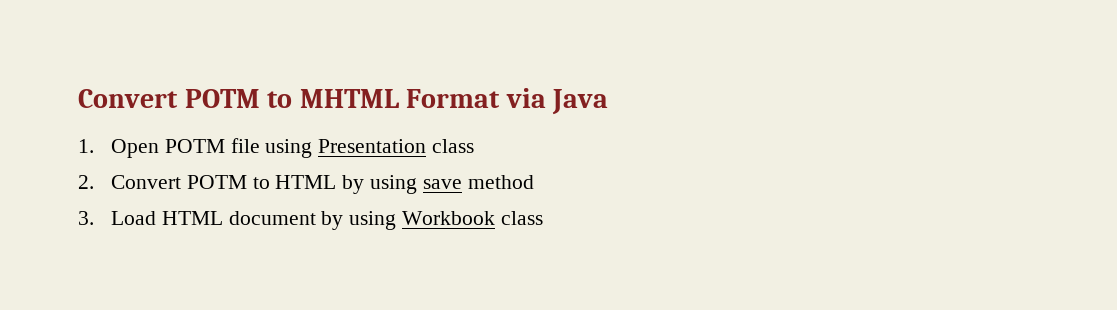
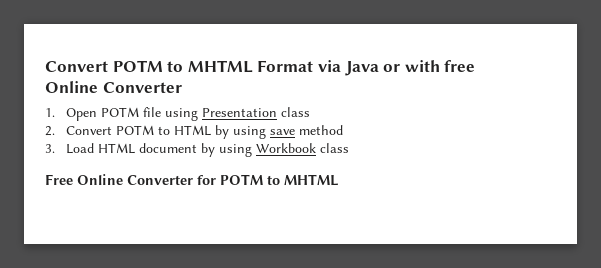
- Convert POTM to MHTML Format via Java
+ Convert POTM to MHTML Format via Java or with free Online Converter
+ Free Online Converter for POTM to MHTML

